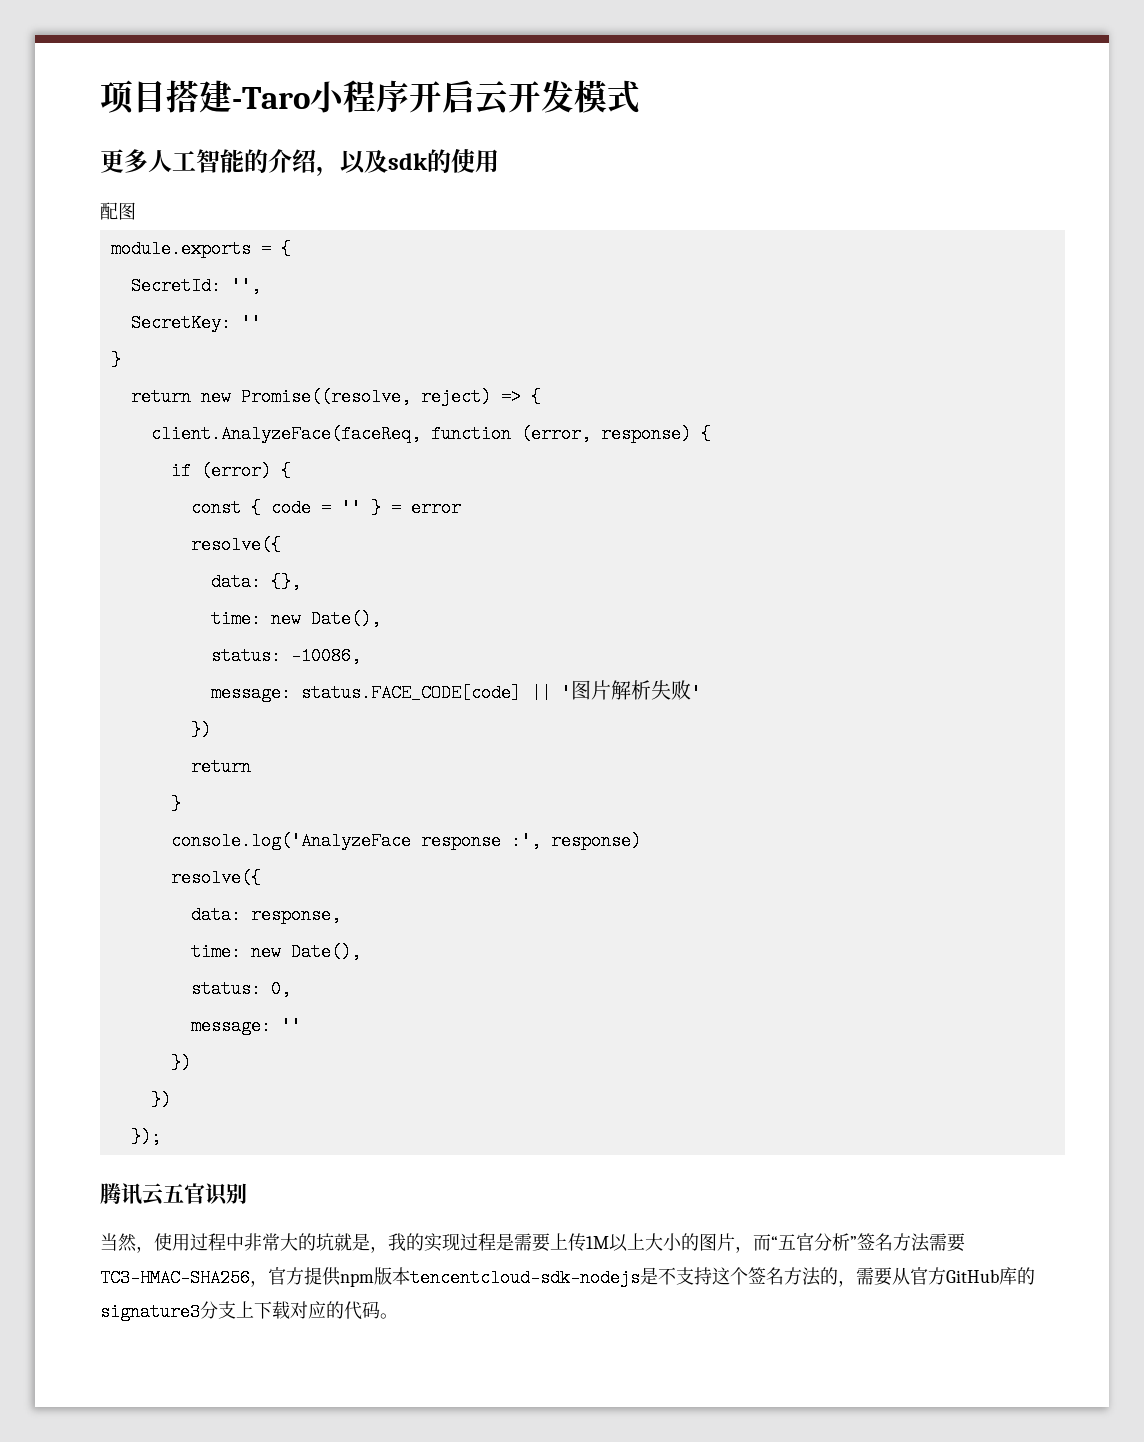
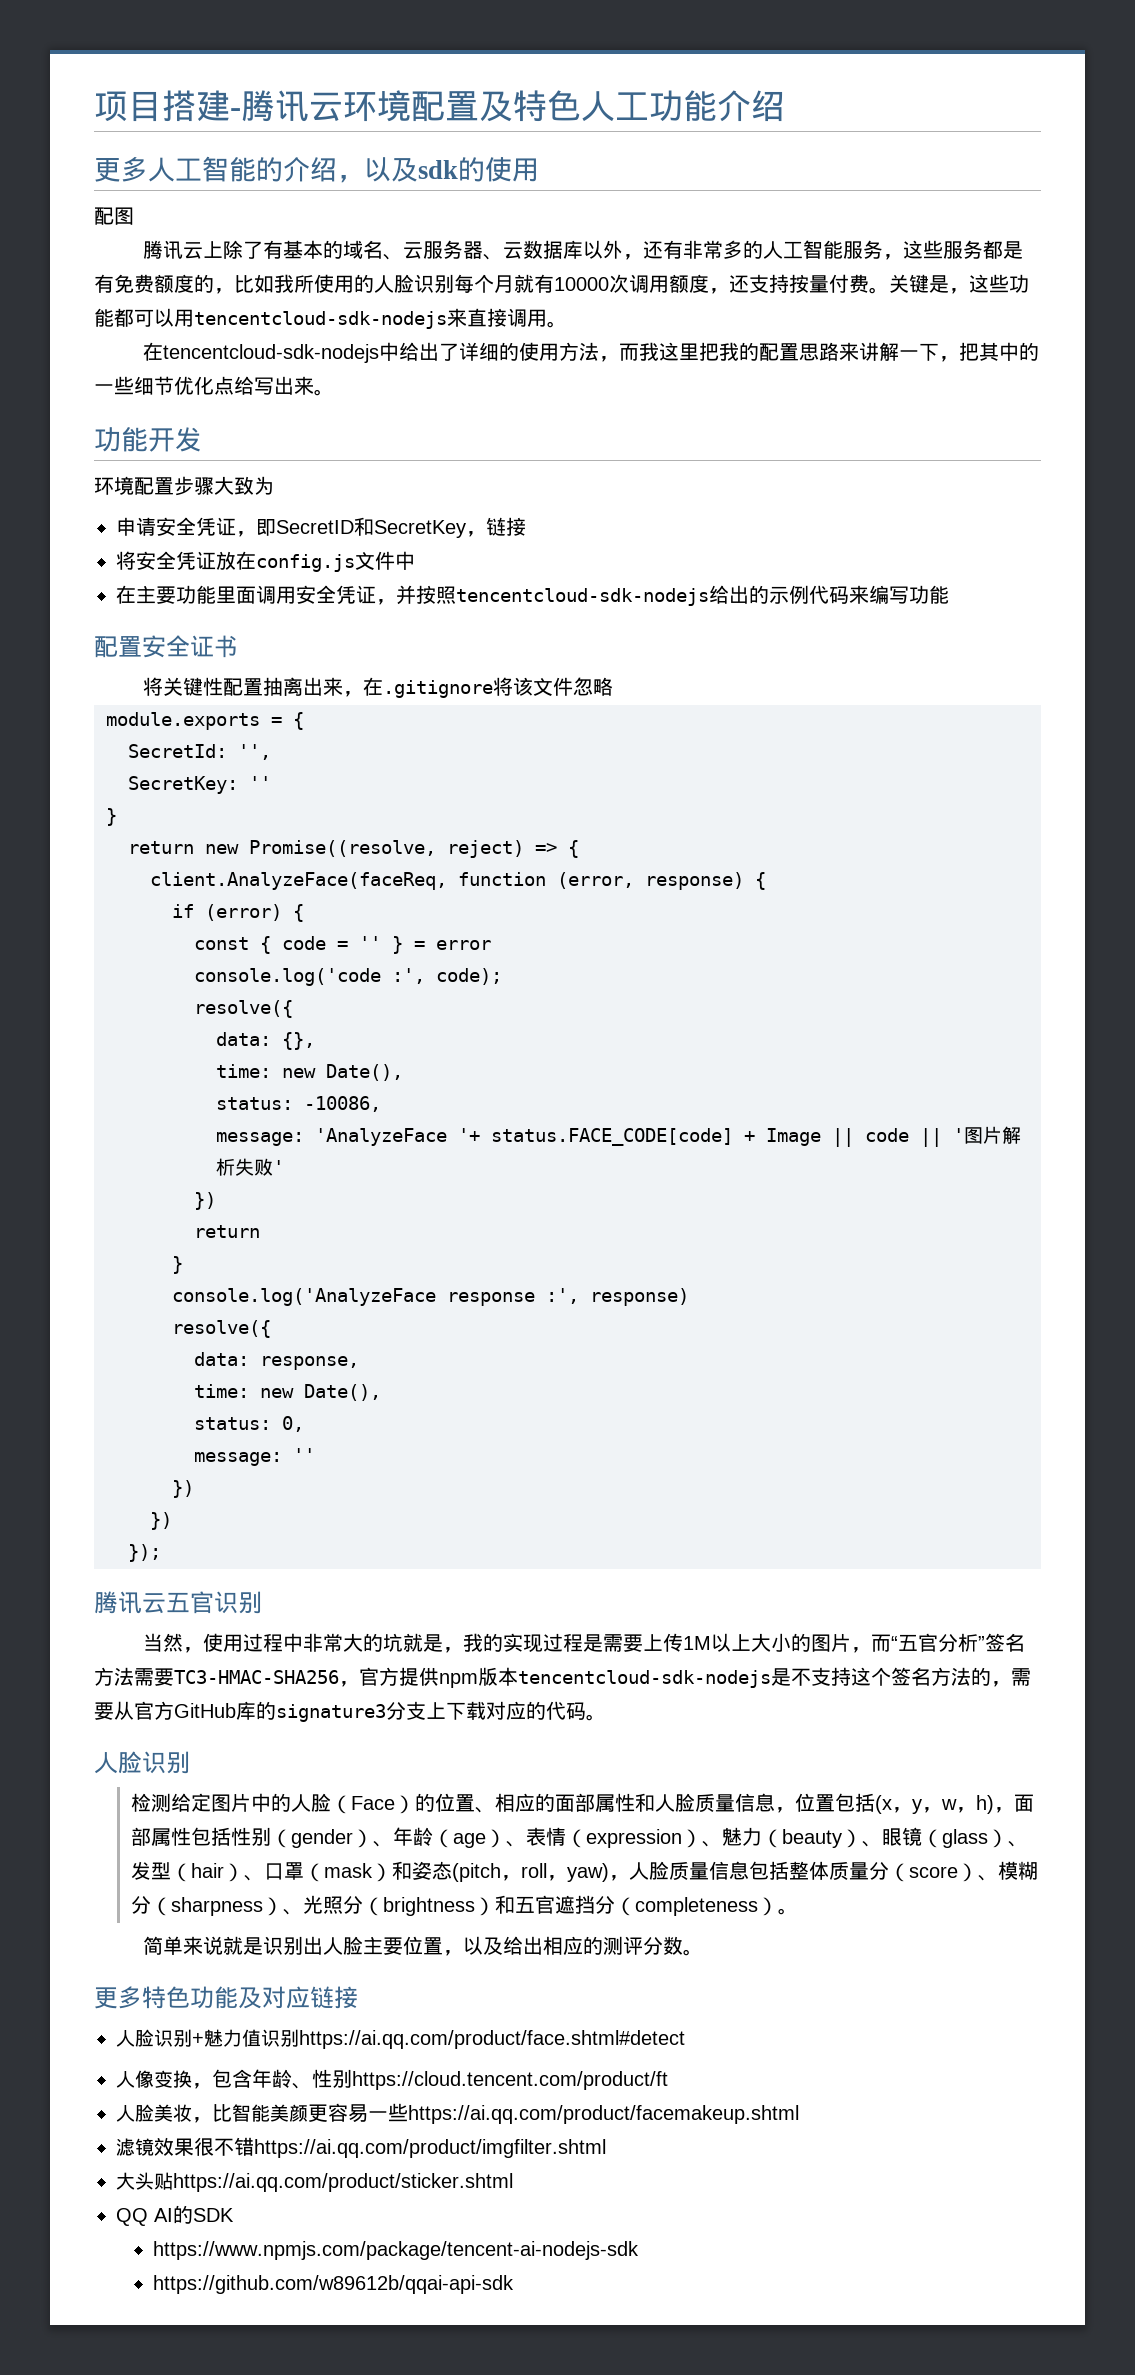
- 项目搭建-Taro小程序开启云开发模式
+ 项目搭建-腾讯云环境配置及特色人工功能介绍
+ 腾讯云上除了有基本的域名、云服务器、云数据库以外，还有非常多的人工智能服务，这些服务都是有免费额度的，比如我所使用的人脸识别每个月就有10000次调用额度，还支持按量付费。关键是，这些功能都可以用tencentcloud-sdk-nodejs来直接调用。
+ 在tencentcloud-sdk-nodejs中给出了详细的使用方法，而我这里把我的配置思路来讲解一下，把其中的一些细节优化点给写出来。
+ 功能开发
+ 环境配置步骤大致为
+ 申请安全凭证，即SecretID和SecretKey，链接
+ 将安全凭证放在config.js文件中
+ 在主要功能里面调用安全凭证，并按照tencentcloud-sdk-nodejs给出的示例代码来编写功能
+ 配置安全证书
+ 将关键性配置抽离出来，在.gitignore将该文件忽略
+ console.log('code :', code);
- message: status.FACE_CODE[code] || '图片解析失败'
+ message: 'AnalyzeFace '+ status.FACE_CODE[code] + Image || code || '图片解析失败'
  当然，使用过程中非常大的坑就是，我的实现过程是需要上传1M以上大小的图片，而“五官分析”签名方法需要TC3-HMAC-SHA256，官方提供npm版本tencentcloud-sdk-nodejs是不支持这个签名方法的，需要从官方GitHub库的signature3分支上下载对应的代码。
+ 人脸识别
+ 检测给定图片中的人脸（Face）的位置、相应的面部属性和人脸质量信息，位置包括(x，y，w，h)，面部属性包括性别（gender）、年龄（age）、表情（expression）、魅力（beauty）、眼镜（glass）、发型（hair）、口罩（mask）和姿态(pitch，roll，yaw)，人脸质量信息包括整体质量分（score）、模糊分（sharpness）、光照分（brightness）和五官遮挡分（completeness）。
+ 简单来说就是识别出人脸主要位置，以及给出相应的测评分数。
+ 更多特色功能及对应链接
+ 人脸识别+魅力值识别https://ai.qq.com/product/face.shtml#detect
+ 人像变换，包含年龄、性别https://cloud.tencent.com/product/ft
+ 人脸美妆，比智能美颜更容易一些https://ai.qq.com/product/facemakeup.shtml
+ 滤镜效果很不错https://ai.qq.com/product/imgfilter.shtml
+ 大头贴https://ai.qq.com/product/sticker.shtml
+ QQ AI的SDK
+ https://www.npmjs.com/package/tencent-ai-nodejs-sdk
+ https://github.com/w89612b/qqai-api-sdk

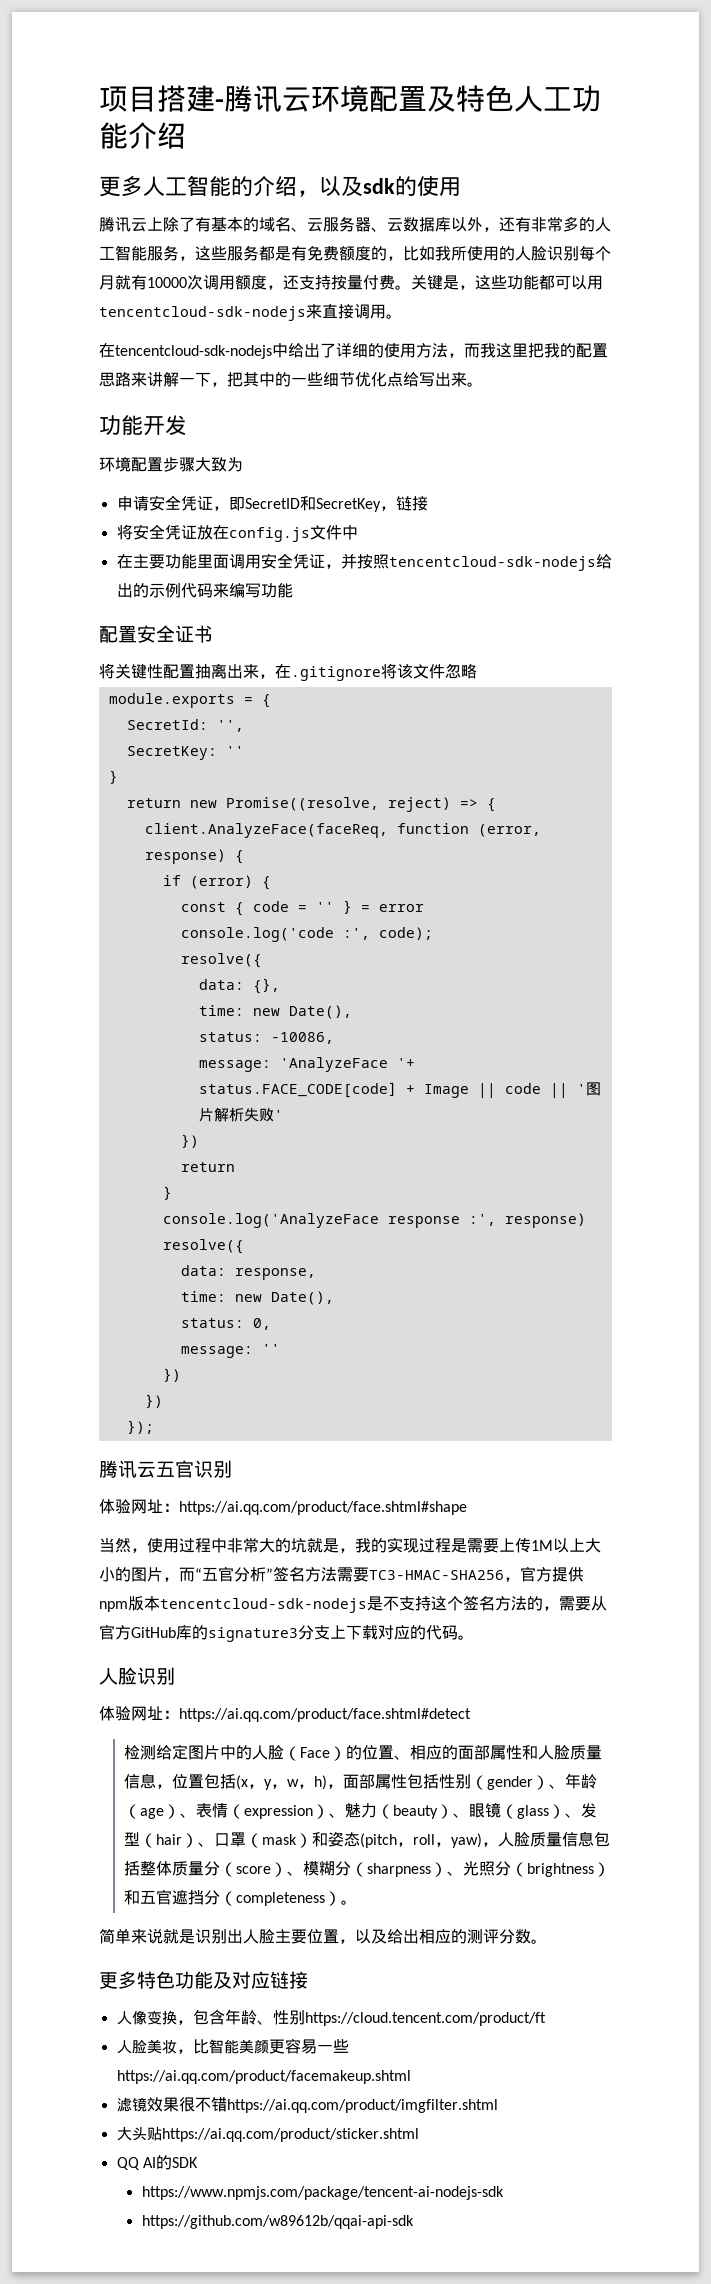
- 配图
+ 体验网址：https://ai.qq.com/product/face.shtml#shape
+ 体验网址：https://ai.qq.com/product/face.shtml#detect
- 人脸识别+魅力值识别https://ai.qq.com/product/face.shtml#detect

